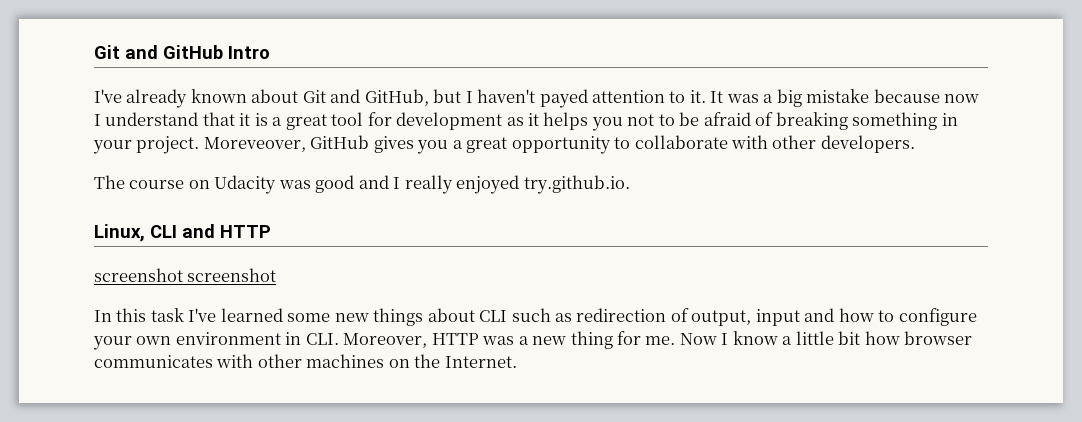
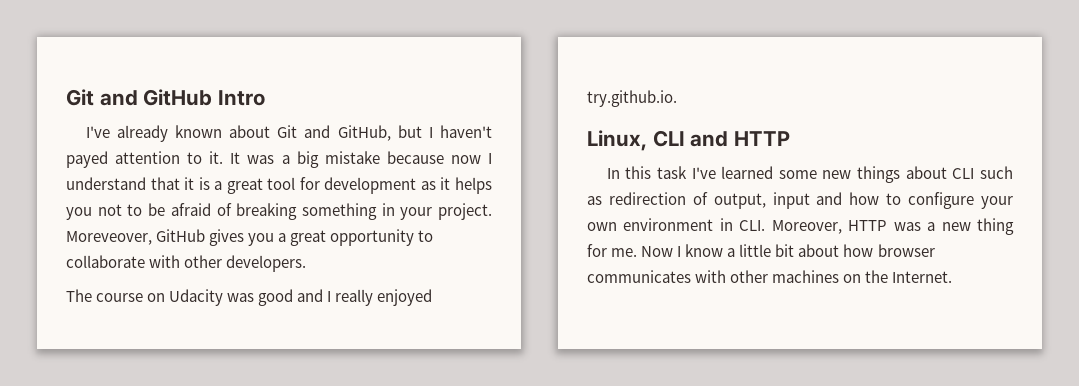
- screenshot screenshot
- Now I know a little bit how browser communicates with other machines on the Internet.
+ Now I know a little bit about how browser communicates with other machines on the Internet.

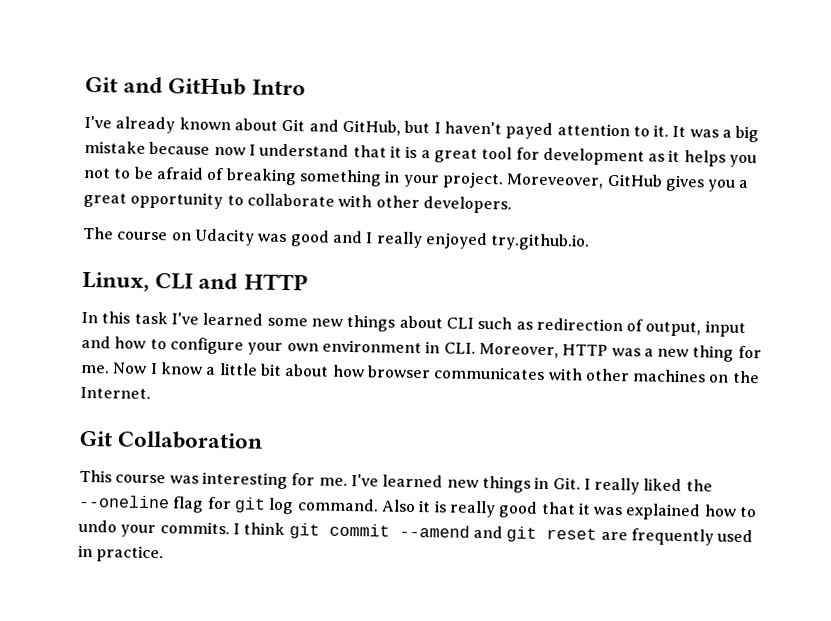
+ Git Collaboration
+ This course was interesting for me. I've learned new things in Git. I really liked the --oneline flag for git log command. Also it is really good that it was explained how to undo your commits. I think git commit --amend and git reset are frequently used in practice.

